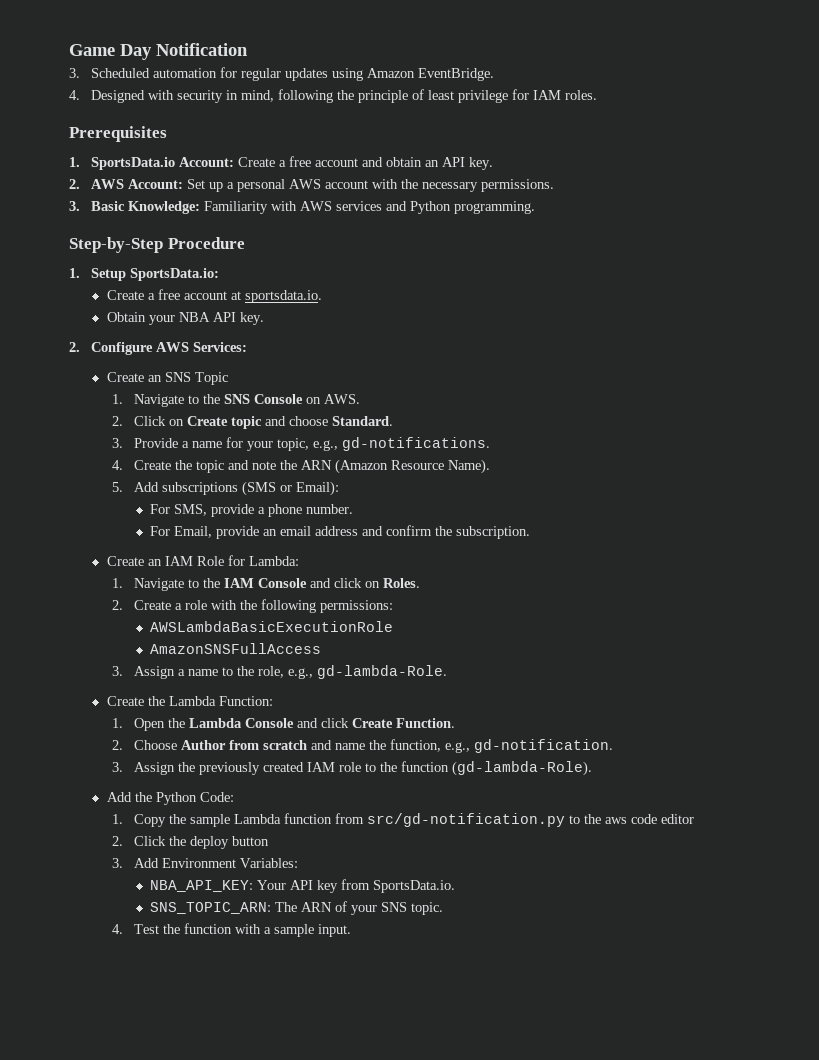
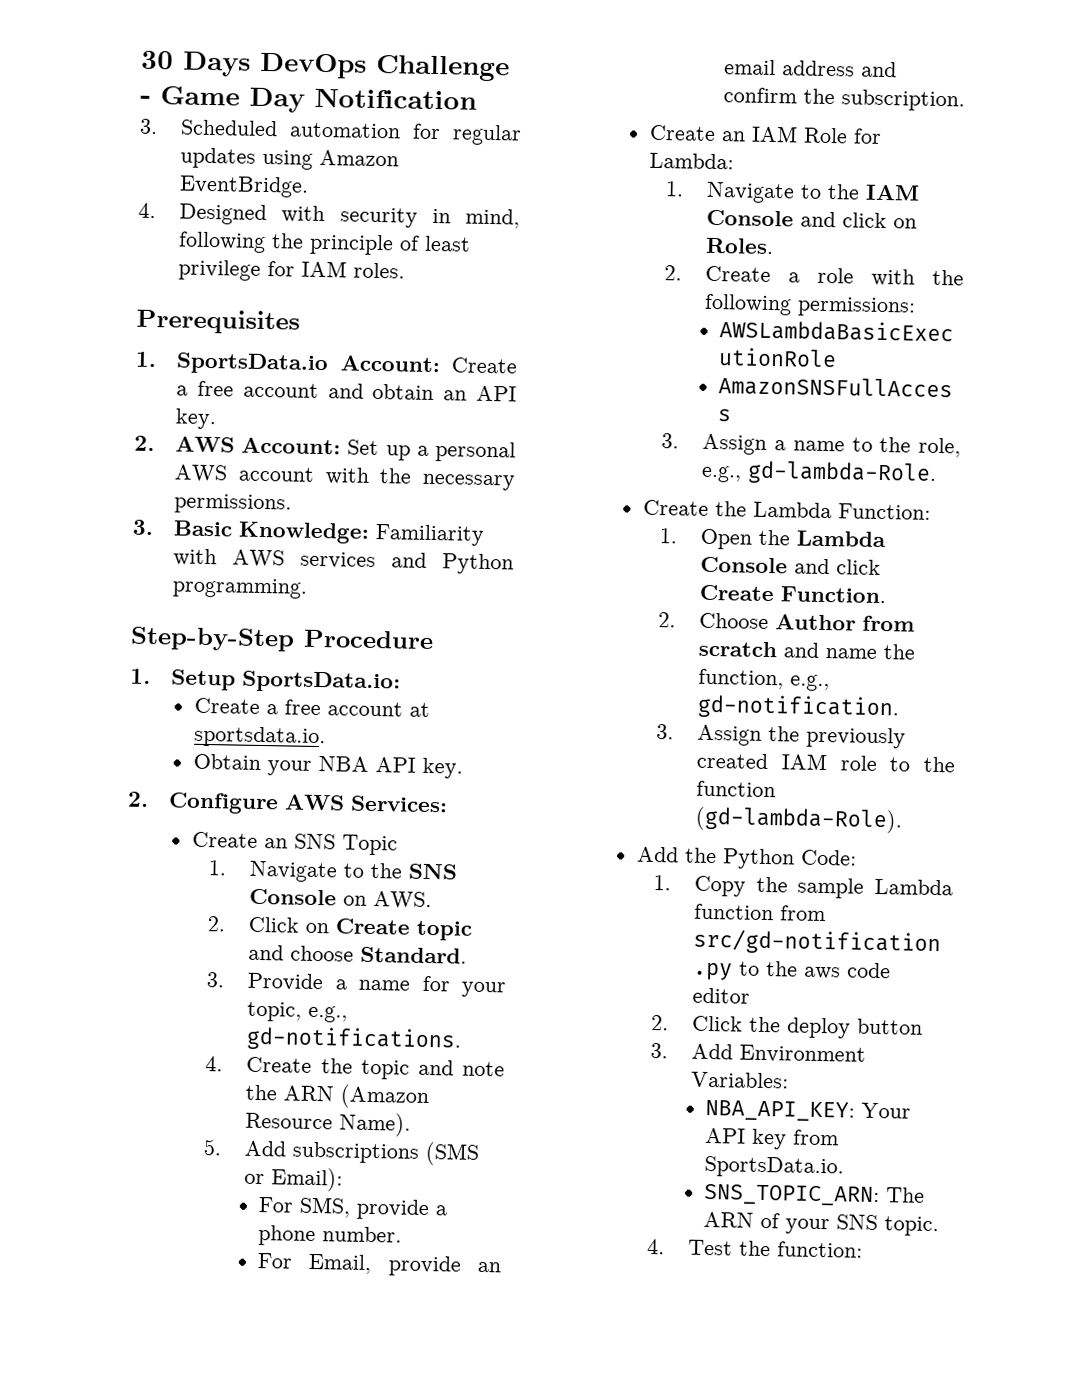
- Game Day Notification
+ 30 Days DevOps Challenge - Game Day Notification
- 4. Test the function with a sample input.
+ 4. Test the function:

